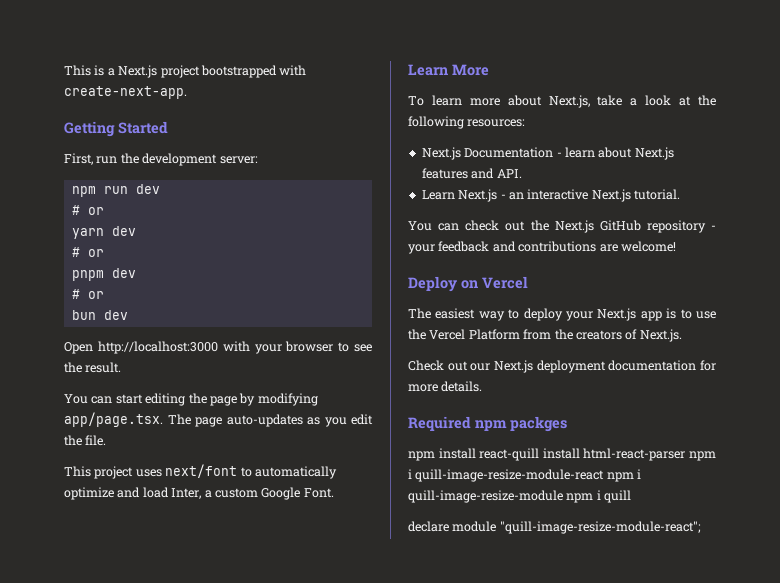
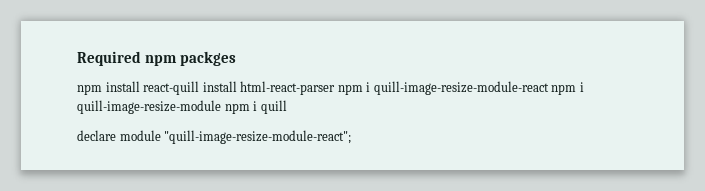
- This is a Next.js project bootstrapped with create-next-app.
- Getting Started
- First, run the development server:
- npm run dev
- # or
- yarn dev
- # or
- pnpm dev
- # or
- bun dev
- Open http://localhost:3000 with your browser to see the result.
- You can start editing the page by modifying app/page.tsx. The page auto-updates as you edit the file.
- This project uses next/font to automatically optimize and load Inter, a custom Google Font.
- Learn More
- To learn more about Next.js, take a look at the following resources:
- Next.js Documentation - learn about Next.js features and API.
- Learn Next.js - an interactive Next.js tutorial.
- You can check out the Next.js GitHub repository - your feedback and contributions are welcome!
- Deploy on Vercel
- The easiest way to deploy your Next.js app is to use the Vercel Platform from the creators of Next.js.
- Check out our Next.js deployment documentation for more details.

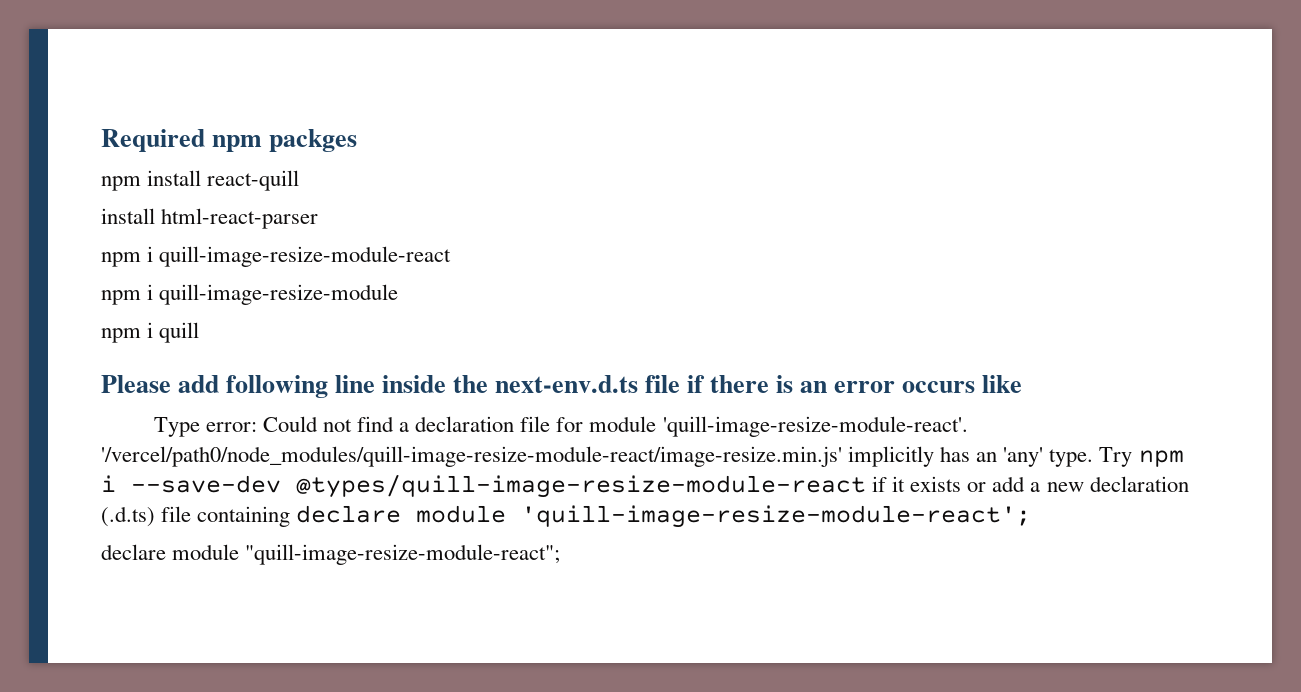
- npm install react-quill install html-react-parser npm i quill-image-resize-module-react npm i quill-image-resize-module npm i quill
+ npm install react-quill
+ install html-react-parser
+ npm i quill-image-resize-module-react
+ npm i quill-image-resize-module
+ npm i quill
+ Please add following line inside the next-env.d.ts file if there is an error occurs like
+ Type error: Could not find a declaration file for module 'quill-image-resize-module-react'. '/vercel/path0/node_modules/quill-image-resize-module-react/image-resize.min.js' implicitly has an 'any' type. Try npm i --save-dev @types/quill-image-resize-module-react if it exists or add a new declaration (.d.ts) file containing declare module 'quill-image-resize-module-react';

